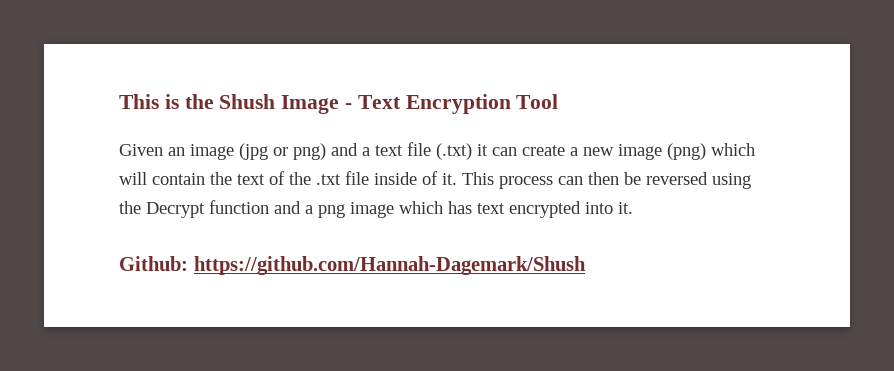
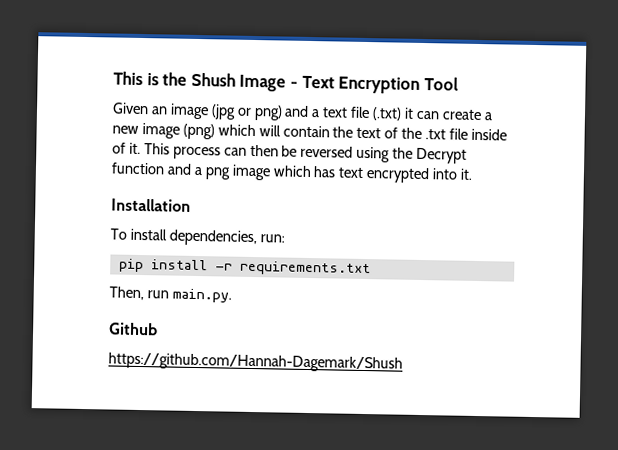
- Github: https://github.com/Hannah-Dagemark/Shush
+ Installation
+ To install dependencies, run:
+ pip install -r requirements.txt
+ Then, run main.py.
+ Github
+ https://github.com/Hannah-Dagemark/Shush

